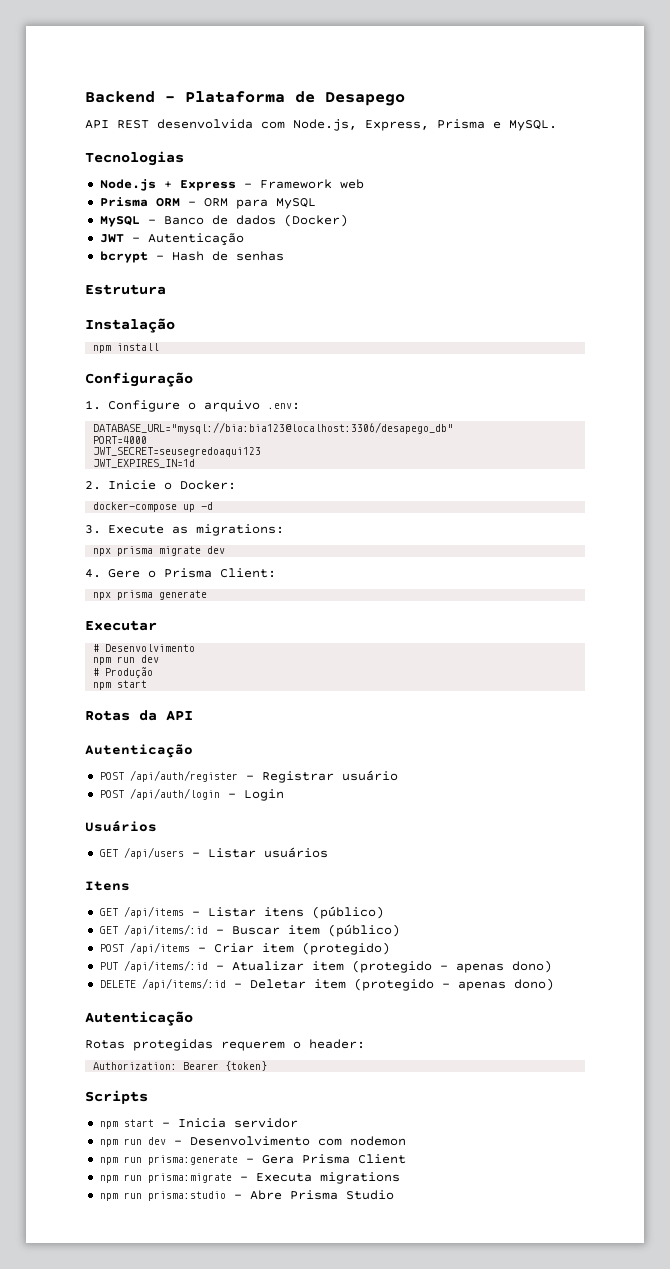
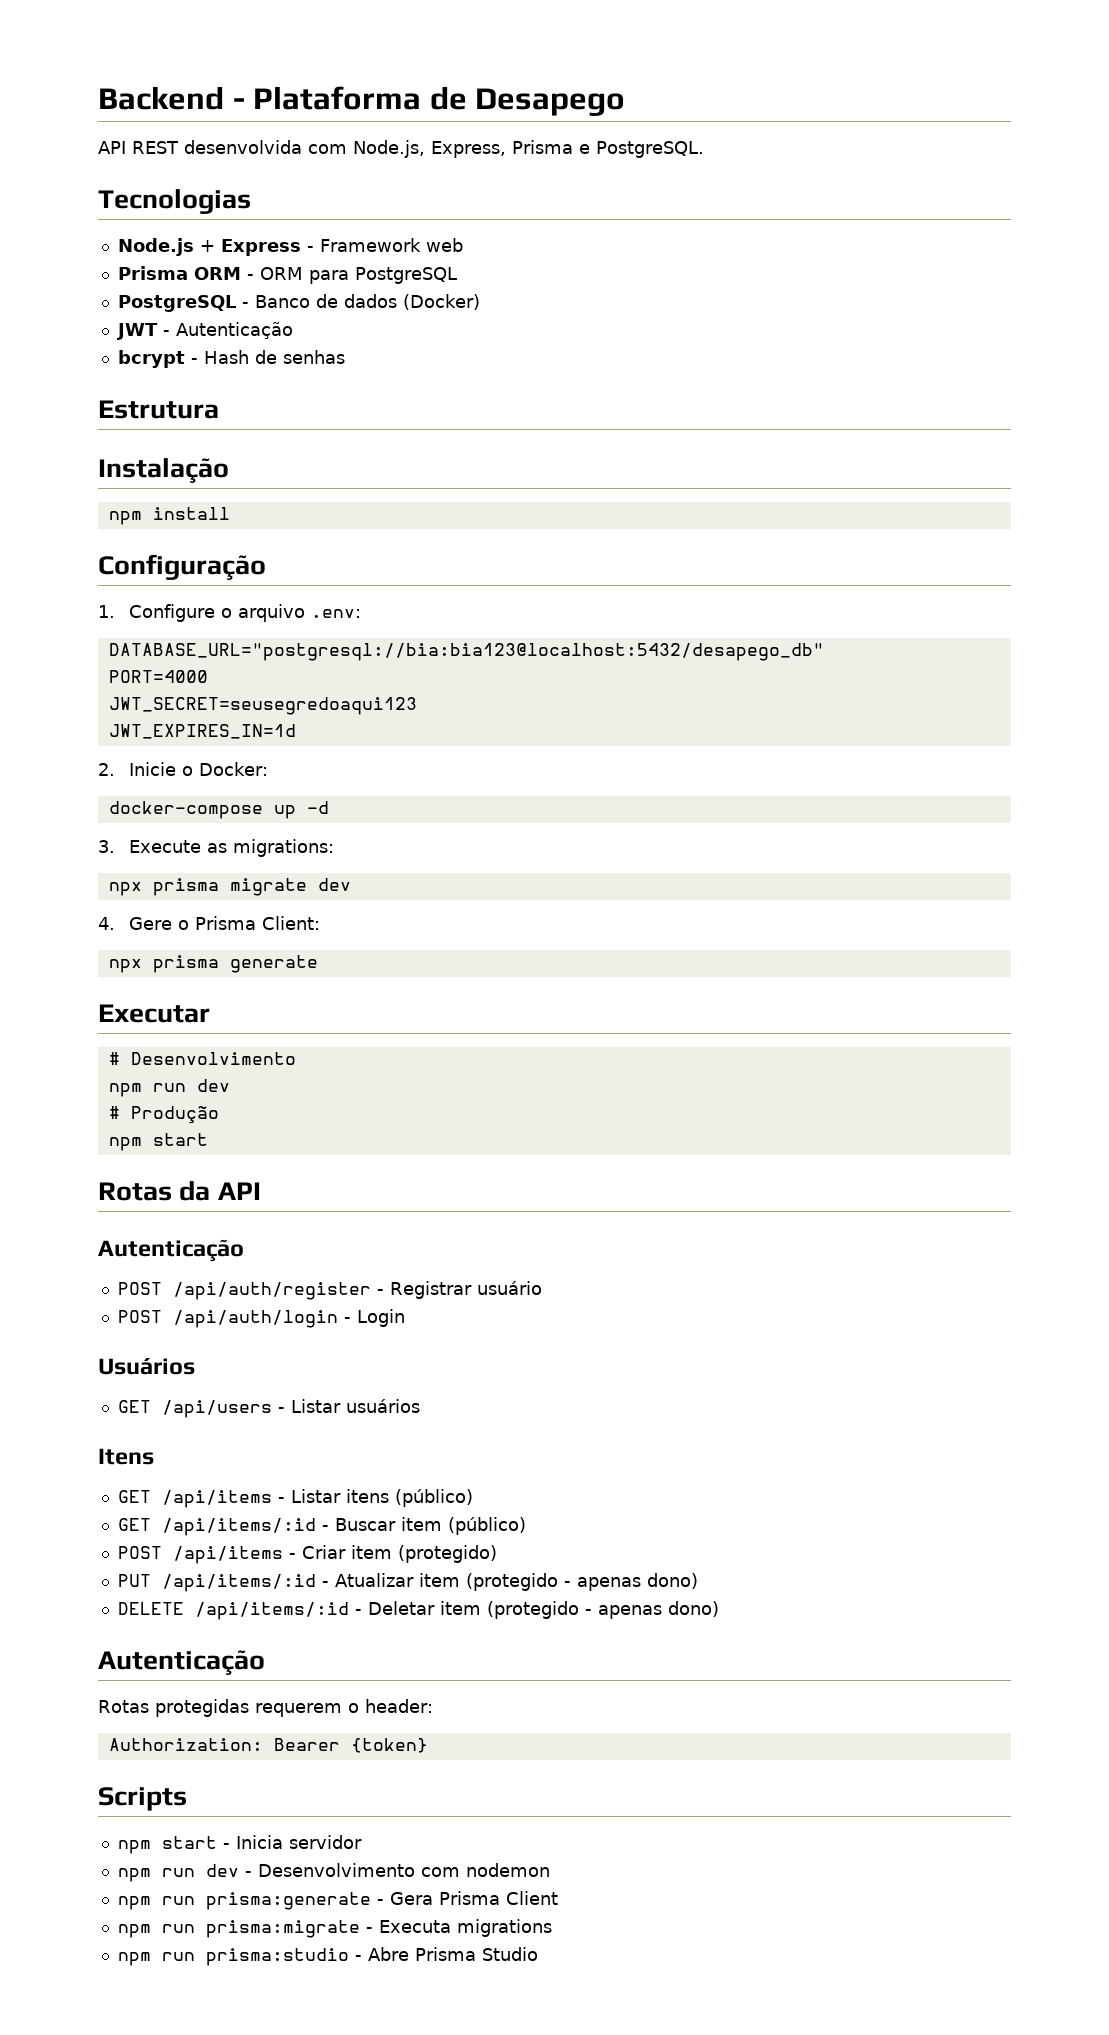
- API REST desenvolvida com Node.js, Express, Prisma e MySQL.
+ API REST desenvolvida com Node.js, Express, Prisma e PostgreSQL.
- Prisma ORM - ORM para MySQL
- MySQL - Banco de dados (Docker)
+ Prisma ORM - ORM para PostgreSQL
+ PostgreSQL - Banco de dados (Docker)
- DATABASE_URL="mysql://bia:bia123@localhost:3306/desapego_db"
+ DATABASE_URL="postgresql://bia:bia123@localhost:5432/desapego_db"

